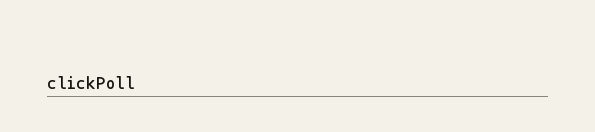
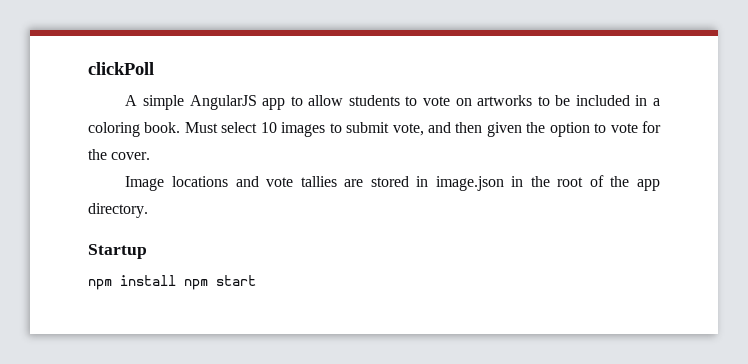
+ A simple AngularJS app to allow students to vote on artworks to be included in a coloring book. Must select 10 images to submit vote, and then given the option to vote for the cover.
+ Image locations and vote tallies are stored in image.json in the root of the app directory.
+ Startup
+ npm install npm start

